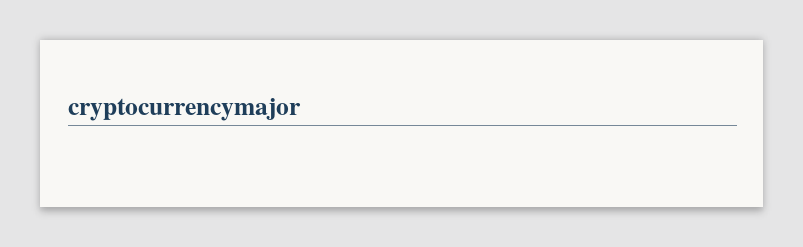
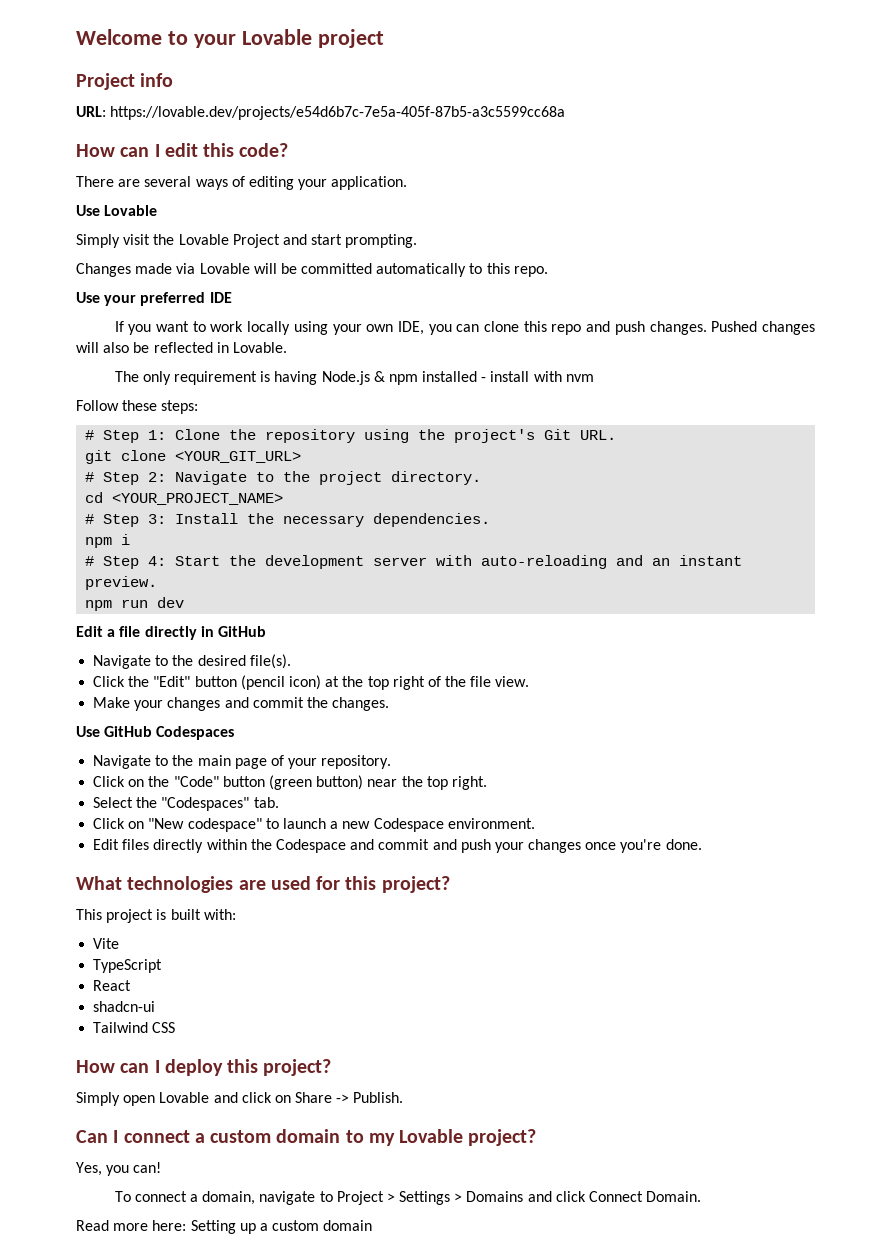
- cryptocurrencymajor
+ Welcome to your Lovable project
+ Project info
+ URL: https://lovable.dev/projects/e54d6b7c-7e5a-405f-87b5-a3c5599cc68a
+ How can I edit this code?
+ There are several ways of editing your application.
+ Use Lovable
+ Simply visit the Lovable Project and start prompting.
+ Changes made via Lovable will be committed automatically to this repo.
+ Use your preferred IDE
+ If you want to work locally using your own IDE, you can clone this repo and push changes. Pushed changes will also be reflected in Lovable.
+ The only requirement is having Node.js & npm installed - install with nvm
+ Follow these steps:
+ # Step 1: Clone the repository using the project's Git URL.
+ git clone <YOUR_GIT_URL>
+ # Step 2: Navigate to the project directory.
+ cd <YOUR_PROJECT_NAME>
+ # Step 3: Install the necessary dependencies.
+ npm i
+ # Step 4: Start the development server with auto-reloading and an instant preview.
+ npm run dev
+ Edit a file directly in GitHub
+ Navigate to the desired file(s).
+ Click the "Edit" button (pencil icon) at the top right of the file view.
+ Make your changes and commit the changes.
+ Use GitHub Codespaces
+ Navigate to the main page of your repository.
+ Click on the "Code" button (green button) near the top right.
+ Select the "Codespaces" tab.
+ Click on "New codespace" to launch a new Codespace environment.
+ Edit files directly within the Codespace and commit and push your changes once you're done.
+ What technologies are used for this project?
+ This project is built with:
+ Vite
+ TypeScript
+ React
+ shadcn-ui
+ Tailwind CSS
+ How can I deploy this project?
+ Simply open Lovable and click on Share -> Publish.
+ Can I connect a custom domain to my Lovable project?
+ Yes, you can!
+ To connect a domain, navigate to Project > Settings > Domains and click Connect Domain.
+ Read more here: Setting up a custom domain

